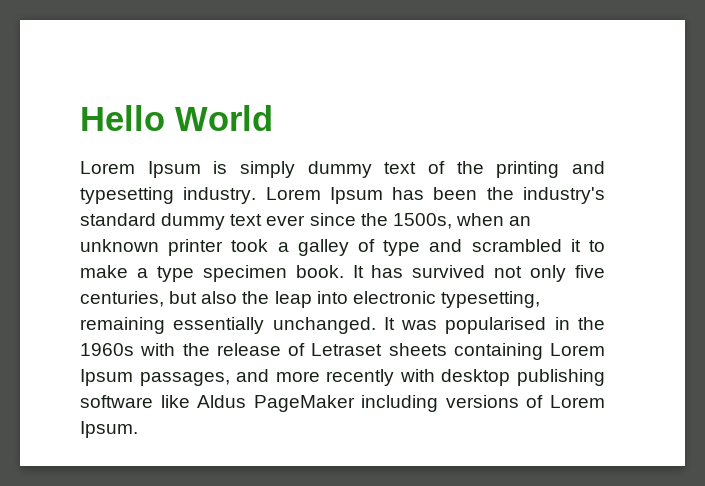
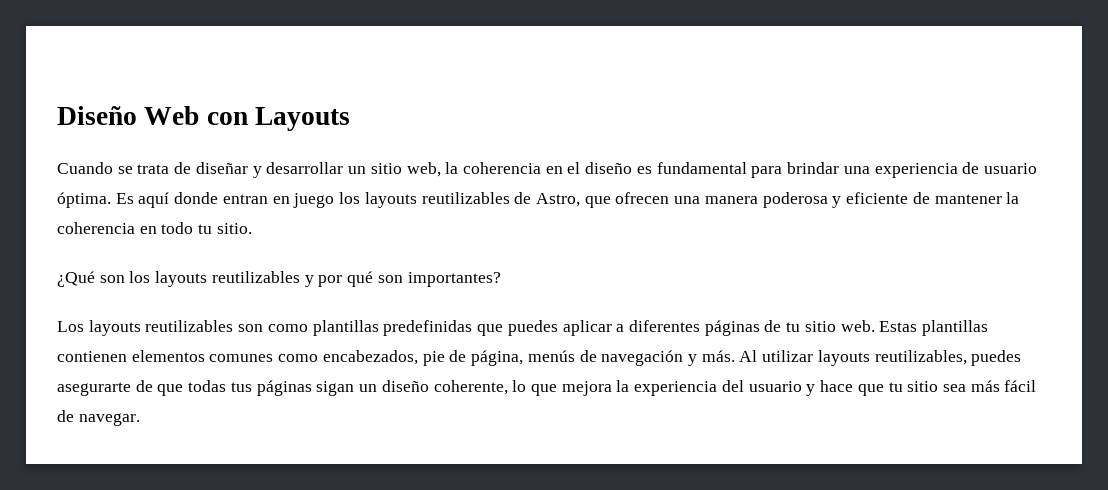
- Hello World
- Lorem Ipsum is simply dummy text of the printing and typesetting industry. Lorem Ipsum has been the industry's standard dummy text ever since the 1500s, when an unknown printer took a galley of type and scrambled it to make a type specimen book. It has survived not only five centuries, but also the leap into electronic typesetting, remaining essentially unchanged. It was popularised in the 1960s with the release of Letraset sheets containing Lorem Ipsum passages, and more recently with desktop publishing software like Aldus PageMaker including versions of Lorem Ipsum.
+ Diseño Web con Layouts
+ Cuando se trata de diseñar y desarrollar un sitio web, la coherencia en el diseño es fundamental para brindar una experiencia de usuario óptima. Es aquí donde entran en juego los layouts reutilizables de Astro, que ofrecen una manera poderosa y eficiente de mantener la coherencia en todo tu sitio.
+ ¿Qué son los layouts reutilizables y por qué son importantes?
+ Los layouts reutilizables son como plantillas predefinidas que puedes aplicar a diferentes páginas de tu sitio web. Estas plantillas contienen elementos comunes como encabezados, pie de página, menús de navegación y más. Al utilizar layouts reutilizables, puedes asegurarte de que todas tus páginas sigan un diseño coherente, lo que mejora la experiencia del usuario y hace que tu sitio sea más fácil de navegar.

